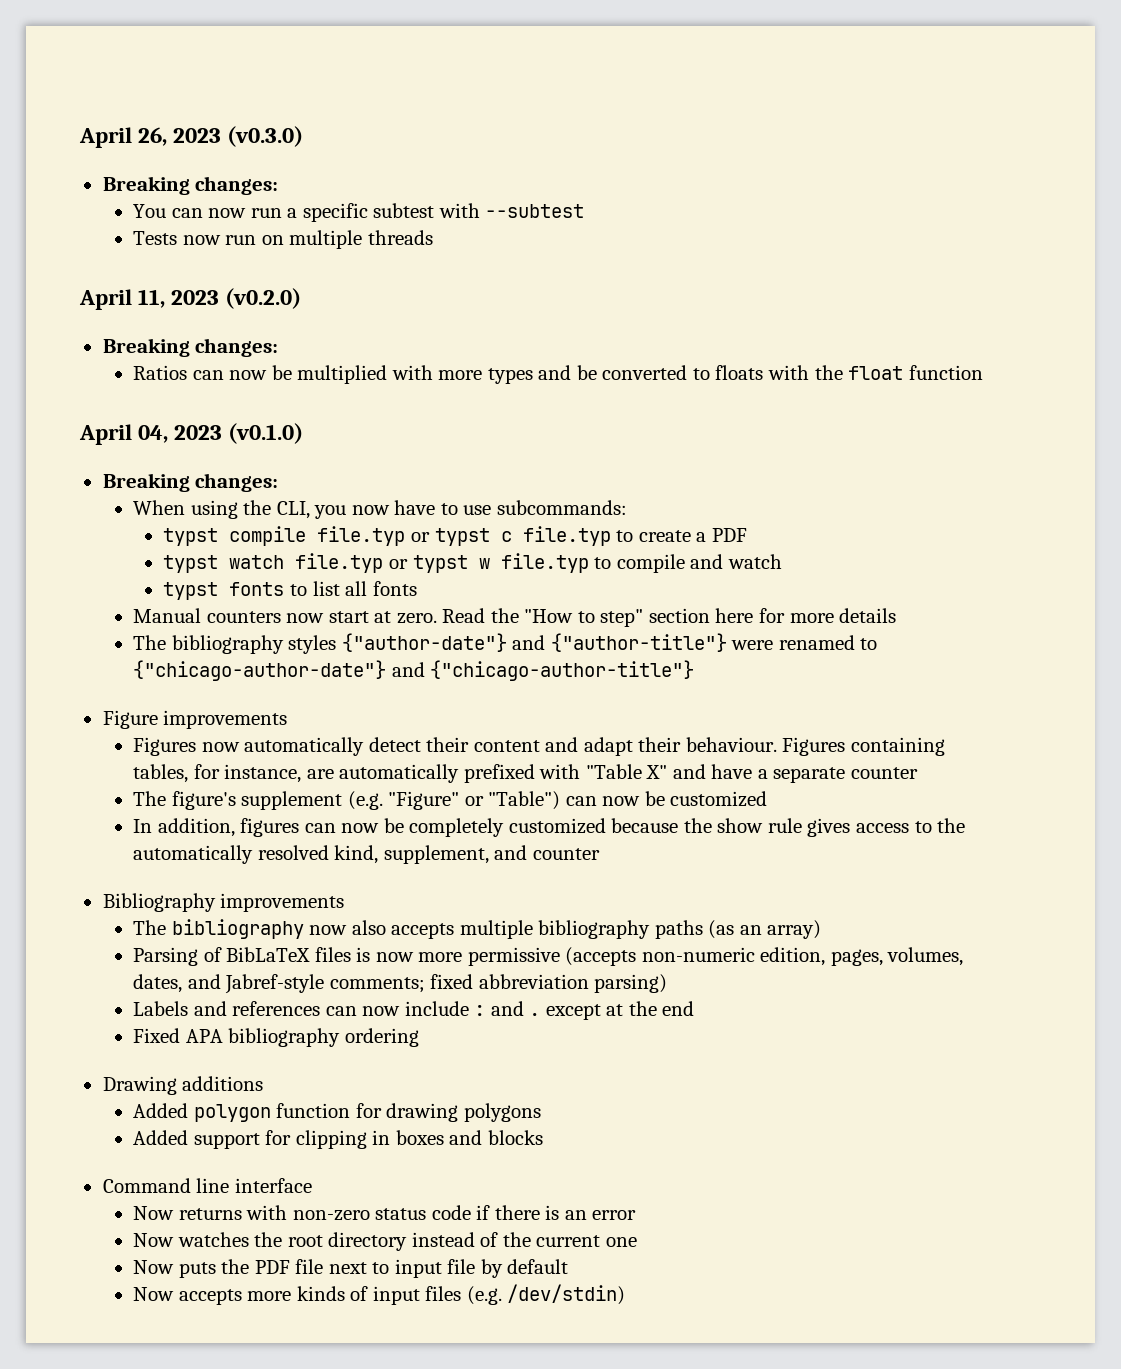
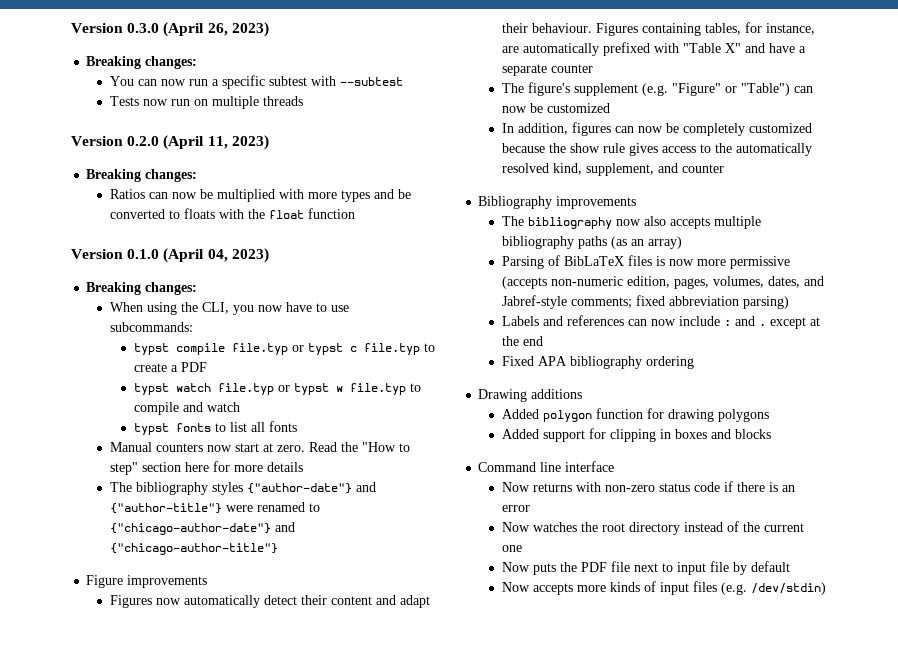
- April 26, 2023 (v0.3.0)
+ Version 0.3.0 (April 26, 2023)
- April 11, 2023 (v0.2.0)
+ Version 0.2.0 (April 11, 2023)
- April 04, 2023 (v0.1.0)
+ Version 0.1.0 (April 04, 2023)

